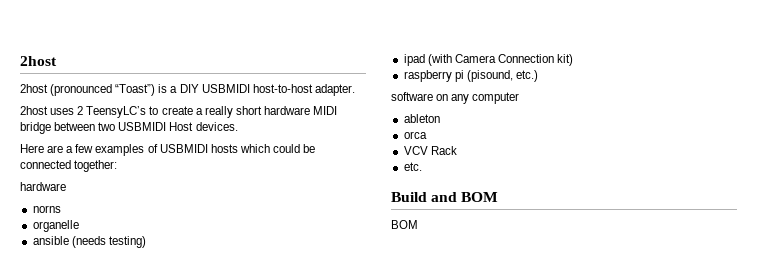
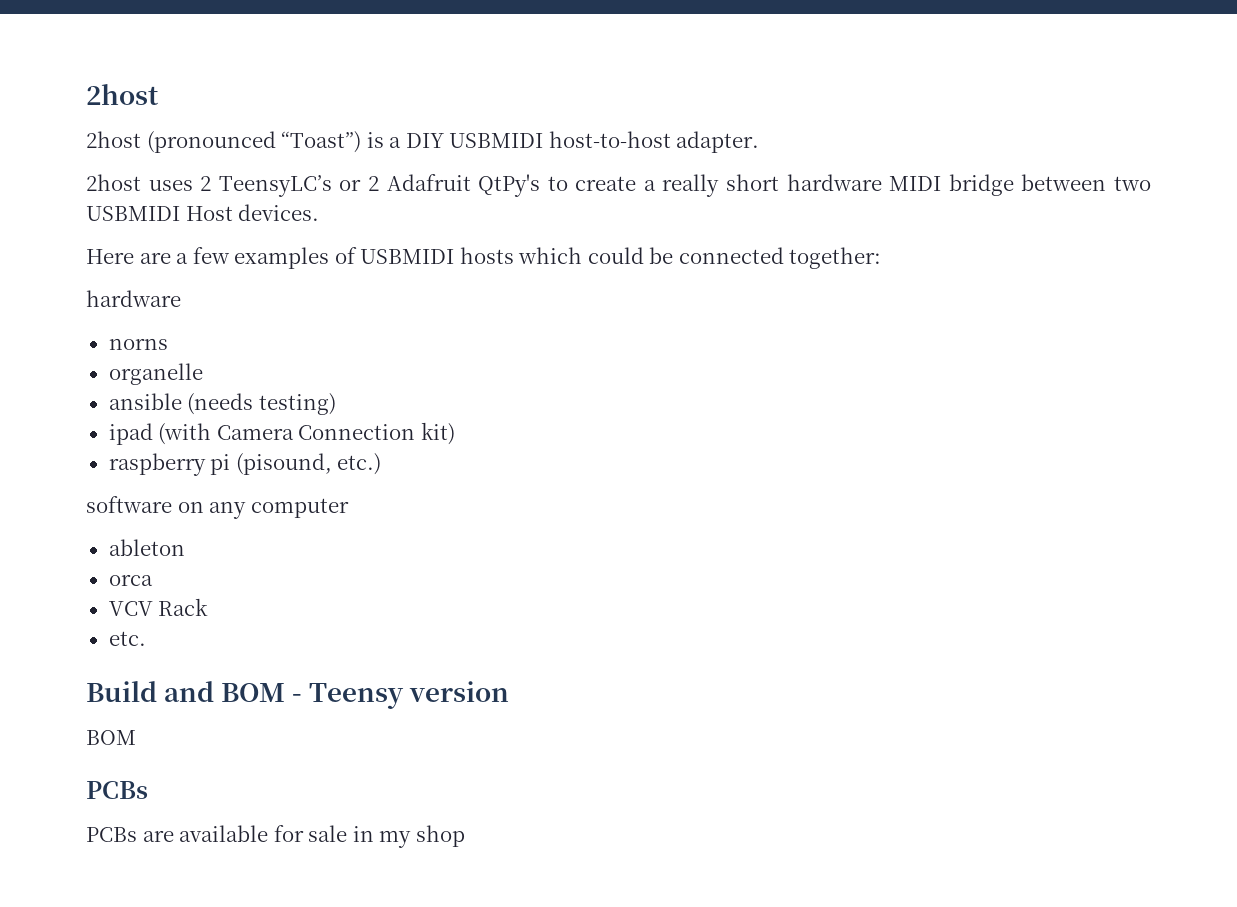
- 2host uses 2 TeensyLC’s to create a really short hardware MIDI bridge between two USBMIDI Host devices.
+ 2host uses 2 TeensyLC’s or 2 Adafruit QtPy's to create a really short hardware MIDI bridge between two USBMIDI Host devices.
- Build and BOM
+ Build and BOM - Teensy version
  BOM
+ PCBs
+ PCBs are available for sale in my shop

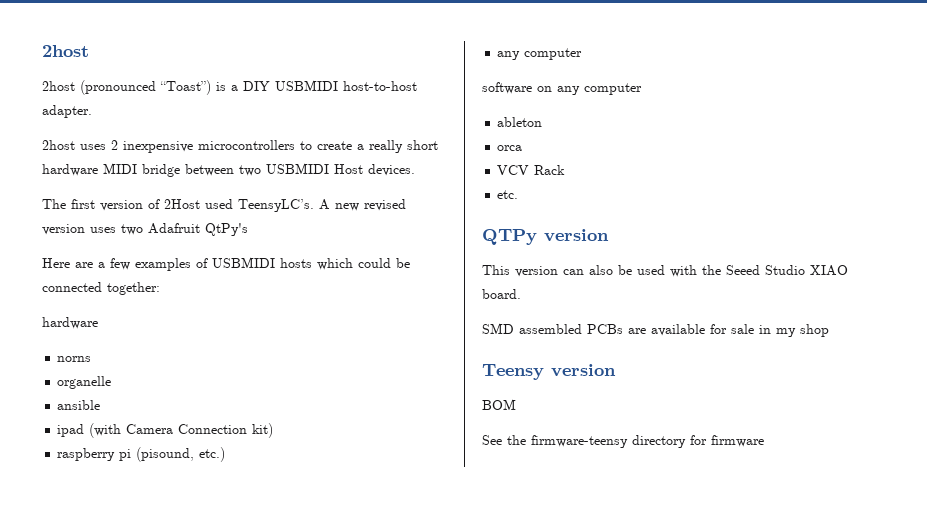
- 2host uses 2 TeensyLC’s or 2 Adafruit QtPy's to create a really short hardware MIDI bridge between two USBMIDI Host devices.
+ 2host uses 2 inexpensive microcontrollers to create a really short hardware MIDI bridge between two USBMIDI Host devices.
+ The first version of 2Host used TeensyLC’s. A new revised version uses two Adafruit QtPy's
- ansible (needs testing)
+ ansible
  raspberry pi (pisound, etc.)
+ any computer
- Build and BOM - Teensy version
- BOM
- PCBs
- PCBs are available for sale in my shop
+ QTPy version
+ This version can also be used with the Seeed Studio XIAO board.
+ SMD assembled PCBs are available for sale in my shop
+ Teensy version
+ BOM
+ See the firmware-teensy directory for firmware

